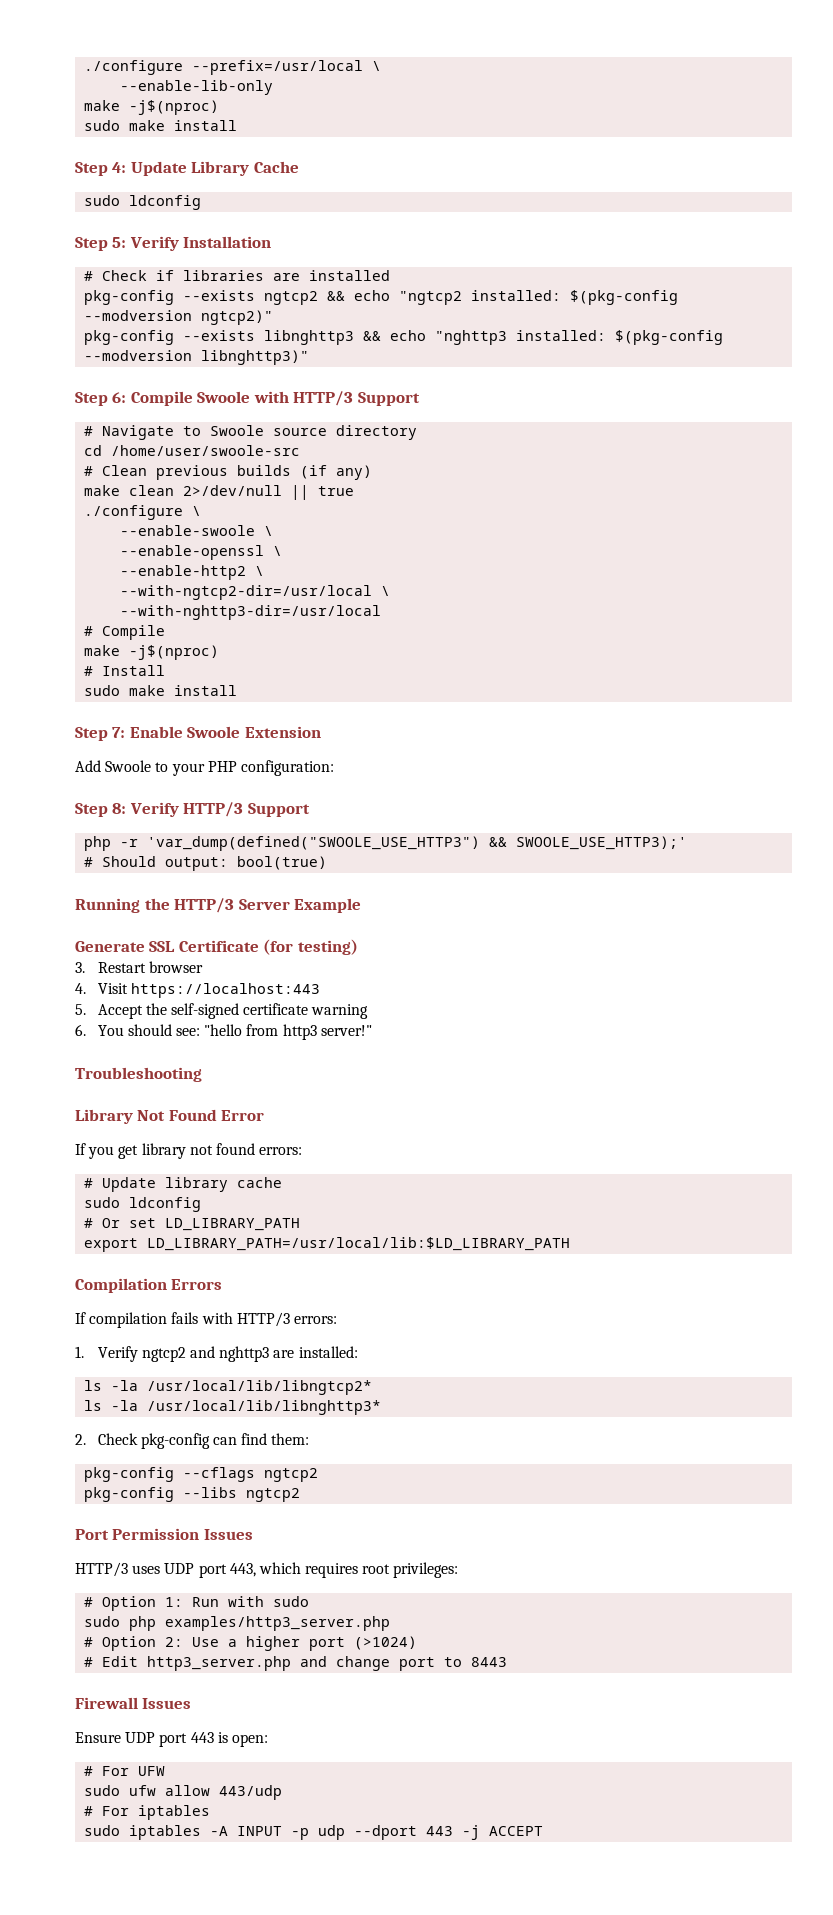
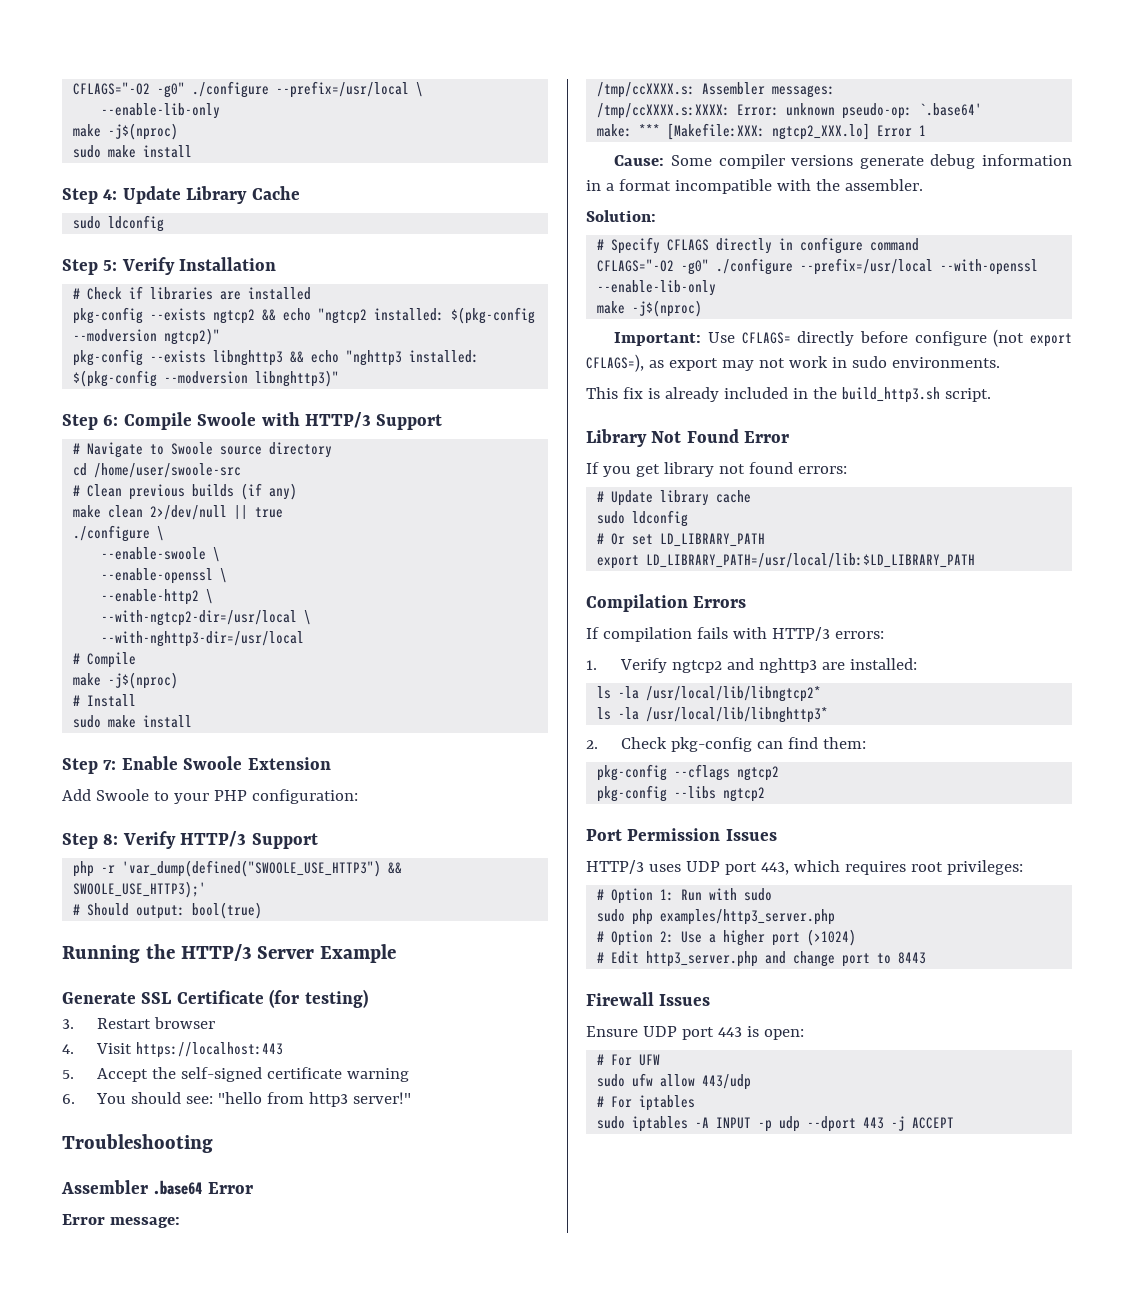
- ./configure --prefix=/usr/local \
+ CFLAGS="-O2 -g0" ./configure --prefix=/usr/local \
+ Assembler .base64 Error
+ Error message:
+ /tmp/ccXXXX.s: Assembler messages:
+ /tmp/ccXXXX.s:XXXX: Error: unknown pseudo-op: `.base64'
+ make: *** [Makefile:XXX: ngtcp2_XXX.lo] Error 1
+ Cause: Some compiler versions generate debug information in a format incompatible with the assembler.
+ Solution:
+ # Specify CFLAGS directly in configure command
+ CFLAGS="-O2 -g0" ./configure --prefix=/usr/local --with-openssl --enable-lib-only
+ make -j$(nproc)
+ Important: Use CFLAGS= directly before configure (not export CFLAGS=), as export may not work in sudo environments.
+ This fix is already included in the build_http3.sh script.

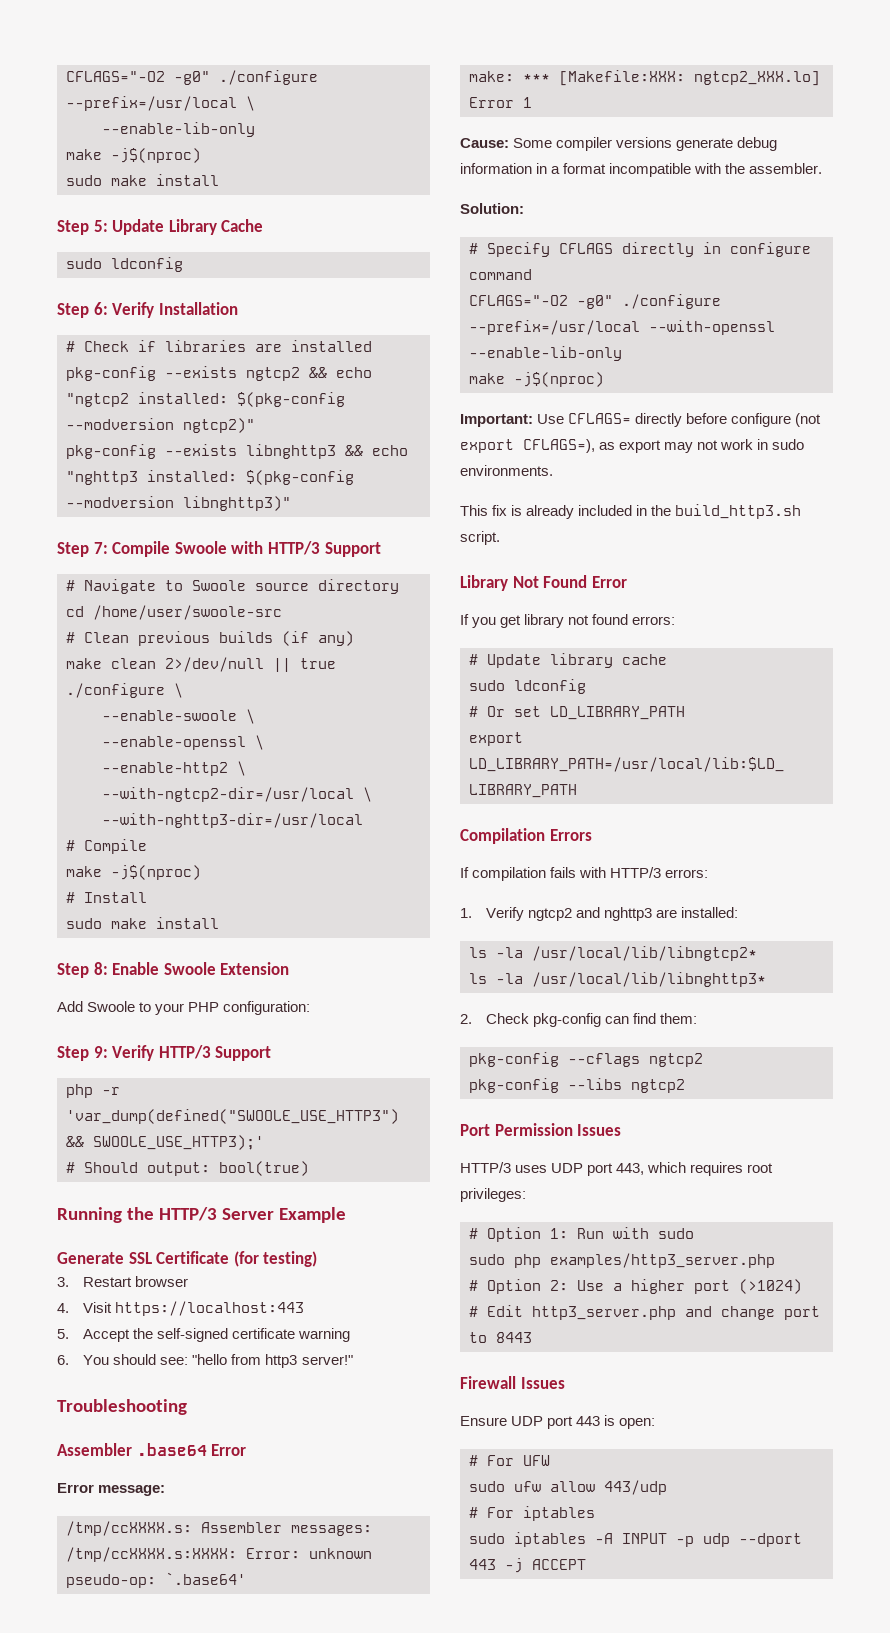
- Step 4: Update Library Cache
+ Step 5: Update Library Cache
- Step 5: Verify Installation
+ Step 6: Verify Installation
- Step 6: Compile Swoole with HTTP/3 Support
+ Step 7: Compile Swoole with HTTP/3 Support
- Step 7: Enable Swoole Extension
+ Step 8: Enable Swoole Extension
- Step 8: Verify HTTP/3 Support
+ Step 9: Verify HTTP/3 Support

